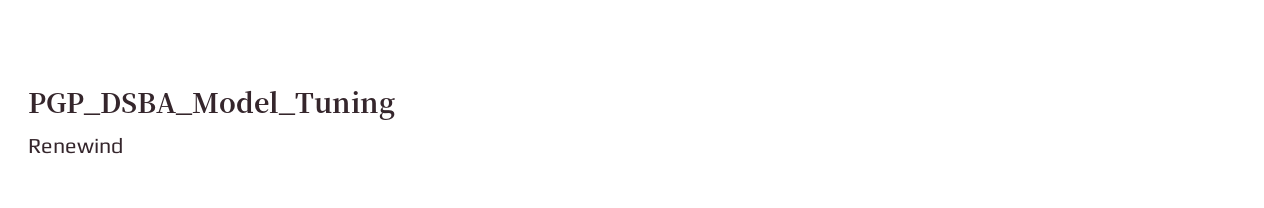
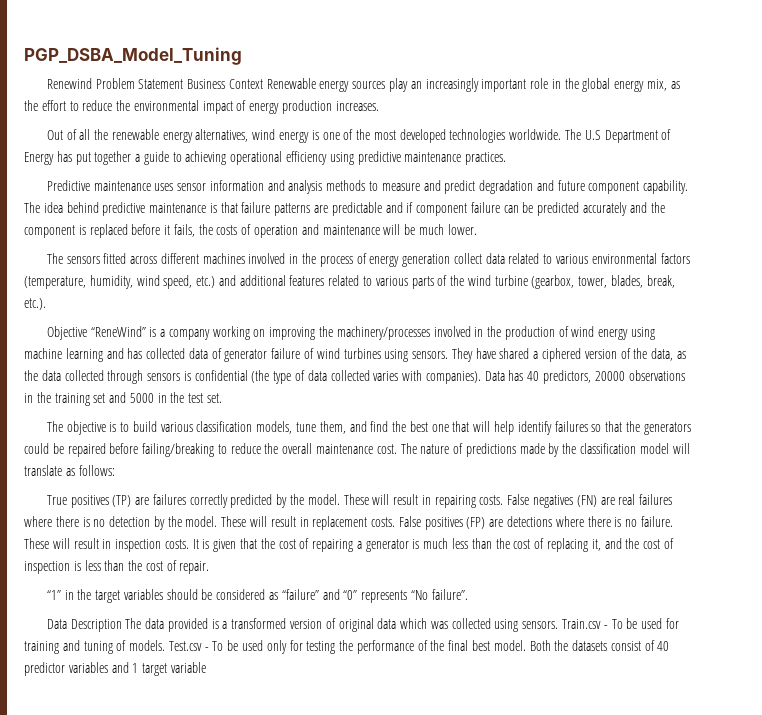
- Renewind
+ Renewind Problem Statement Business Context Renewable energy sources play an increasingly important role in the global energy mix, as the effort to reduce the environmental impact of energy production increases.
+ Out of all the renewable energy alternatives, wind energy is one of the most developed technologies worldwide. The U.S Department of Energy has put together a guide to achieving operational efficiency using predictive maintenance practices.
+ Predictive maintenance uses sensor information and analysis methods to measure and predict degradation and future component capability. The idea behind predictive maintenance is that failure patterns are predictable and if component failure can be predicted accurately and the component is replaced before it fails, the costs of operation and maintenance will be much lower.
+ The sensors fitted across different machines involved in the process of energy generation collect data related to various environmental factors (temperature, humidity, wind speed, etc.) and additional features related to various parts of the wind turbine (gearbox, tower, blades, break, etc.).
+ Objective “ReneWind” is a company working on improving the machinery/processes involved in the production of wind energy using machine learning and has collected data of generator failure of wind turbines using sensors. They have shared a ciphered version of the data, as the data collected through sensors is confidential (the type of data collected varies with companies). Data has 40 predictors, 20000 observations in the training set and 5000 in the test set.
+ The objective is to build various classification models, tune them, and find the best one that will help identify failures so that the generators could be repaired before failing/breaking to reduce the overall maintenance cost. The nature of predictions made by the classification model will translate as follows:
+ True positives (TP) are failures correctly predicted by the model. These will result in repairing costs. False negatives (FN) are real failures where there is no detection by the model. These will result in replacement costs. False positives (FP) are detections where there is no failure. These will result in inspection costs. It is given that the cost of repairing a generator is much less than the cost of replacing it, and the cost of inspection is less than the cost of repair.
+ “1” in the target variables should be considered as “failure” and “0” represents “No failure”.
+ Data Description The data provided is a transformed version of original data which was collected using sensors. Train.csv - To be used for training and tuning of models. Test.csv - To be used only for testing the performance of the final best model. Both the datasets consist of 40 predictor variables and 1 target variable

